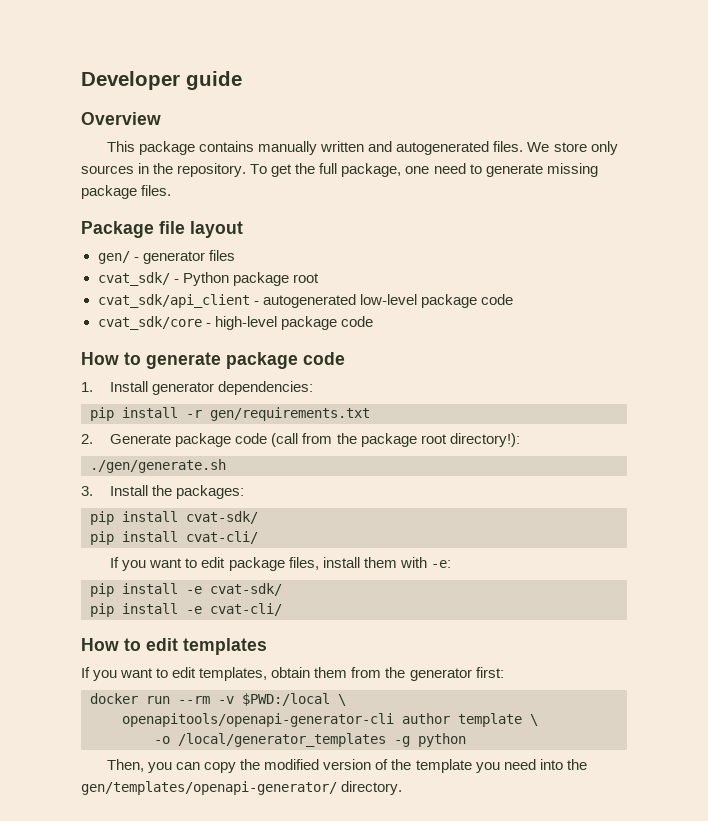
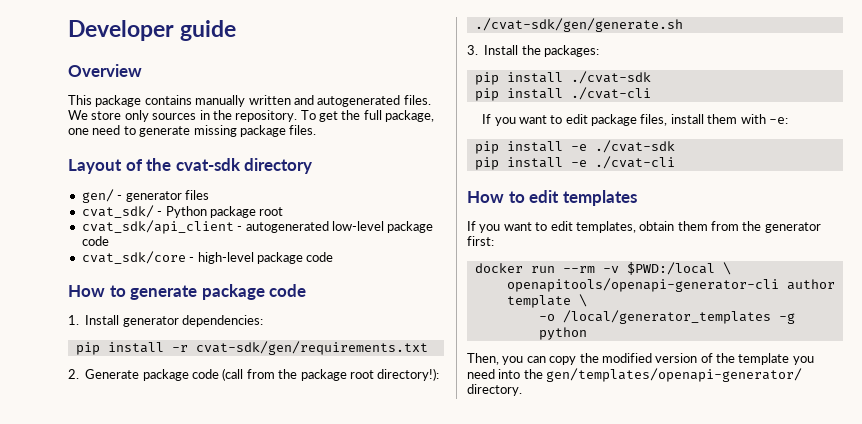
- Package file layout
+ Layout of the cvat-sdk directory
- pip install -r gen/requirements.txt
+ pip install -r cvat-sdk/gen/requirements.txt
- ./gen/generate.sh
+ ./cvat-sdk/gen/generate.sh
- pip install cvat-sdk/
- pip install cvat-cli/
+ pip install ./cvat-sdk
+ pip install ./cvat-cli
- pip install -e cvat-sdk/
- pip install -e cvat-cli/
+ pip install -e ./cvat-sdk
+ pip install -e ./cvat-cli

